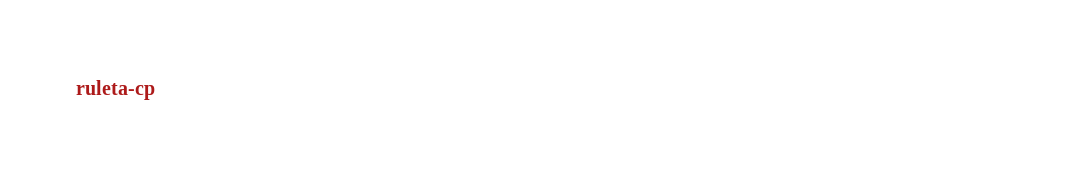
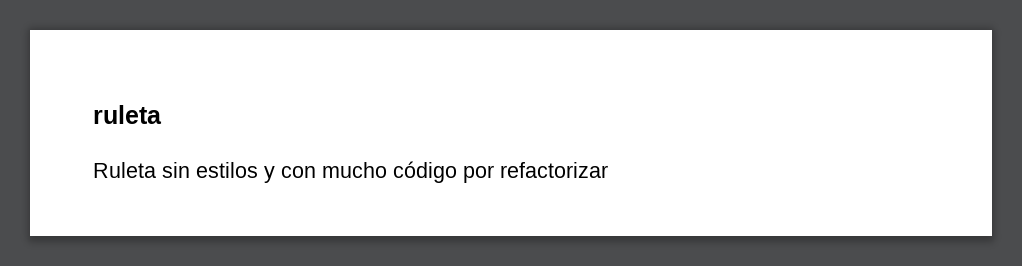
- ruleta-cp
+ ruleta
+ Ruleta sin estilos y con mucho código por refactorizar

